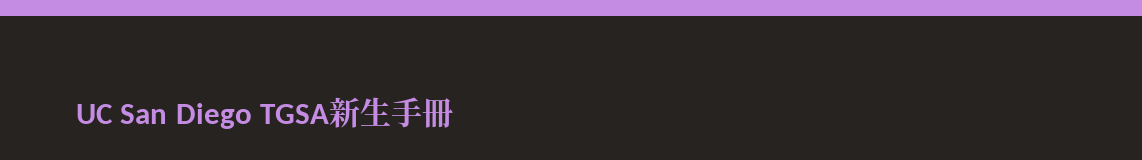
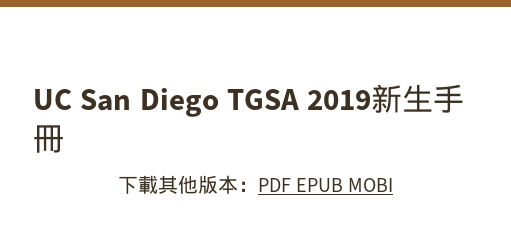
- UC San Diego TGSA新生手冊
+ UC San Diego TGSA 2019新生手冊
+ 下載其他版本：PDF EPUB MOBI

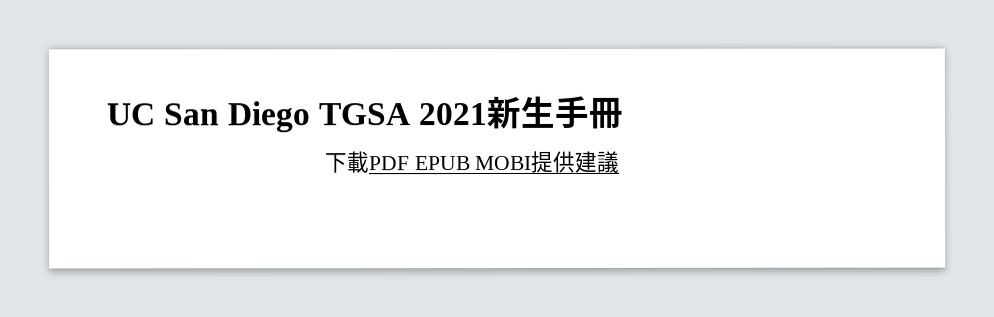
- UC San Diego TGSA 2019新生手冊
+ UC San Diego TGSA 2021新生手冊
- 下載其他版本：PDF EPUB MOBI
+ 下載PDF EPUB MOBI提供建議

